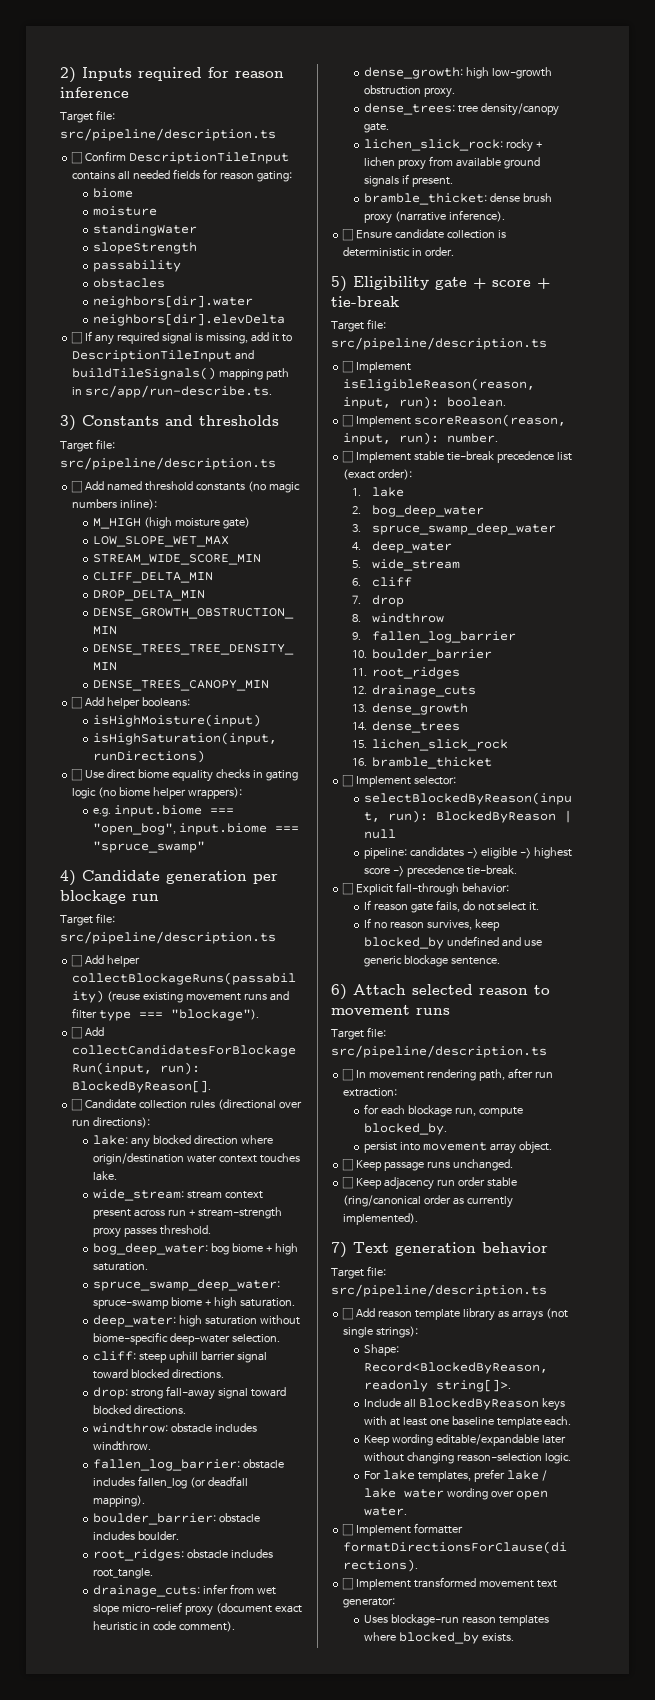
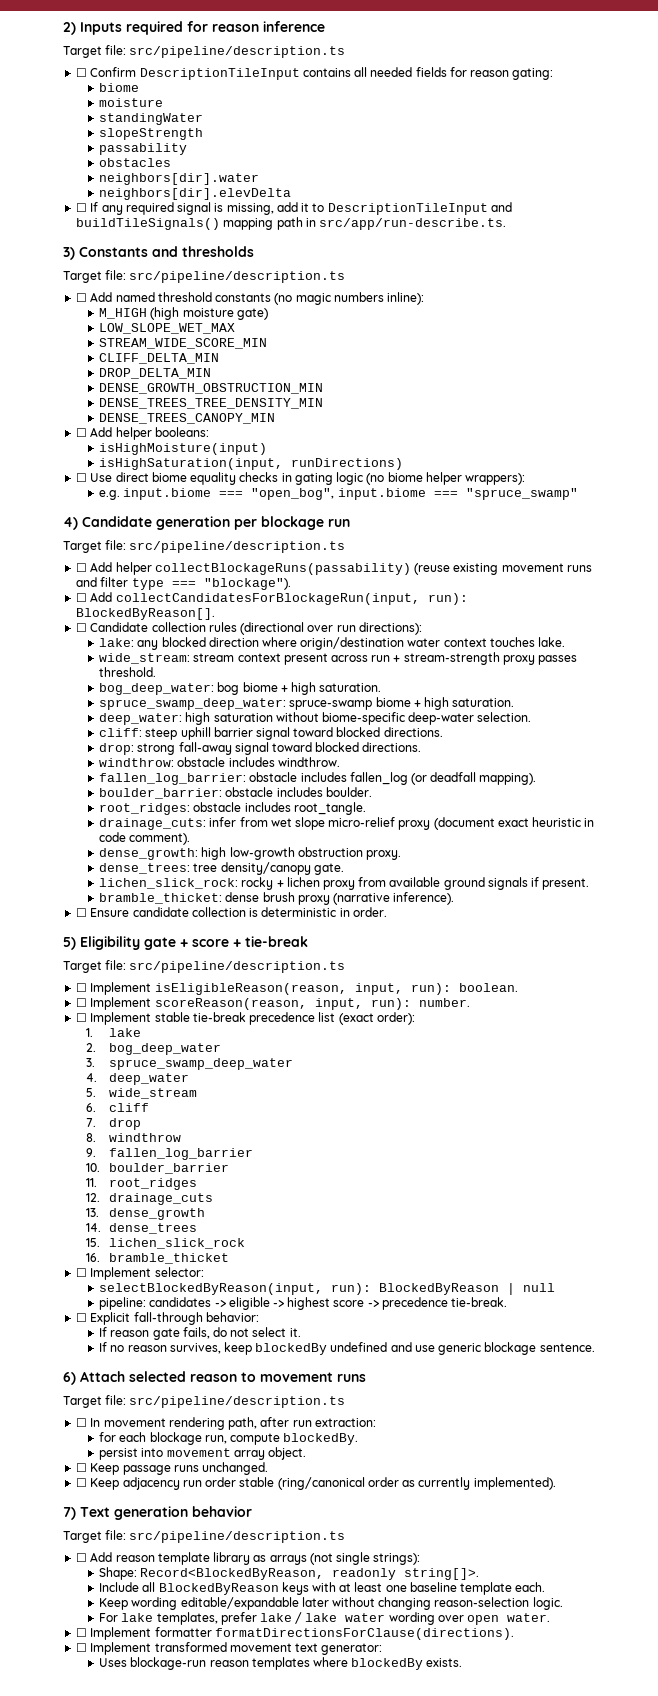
- If no reason survives, keep blocked_by undefined and use generic blockage sentence.
+ If no reason survives, keep blockedBy undefined and use generic blockage sentence.
- for each blockage run, compute blocked_by.
+ for each blockage run, compute blockedBy.
- Uses blockage-run reason templates where blocked_by exists.
+ Uses blockage-run reason templates where blockedBy exists.

